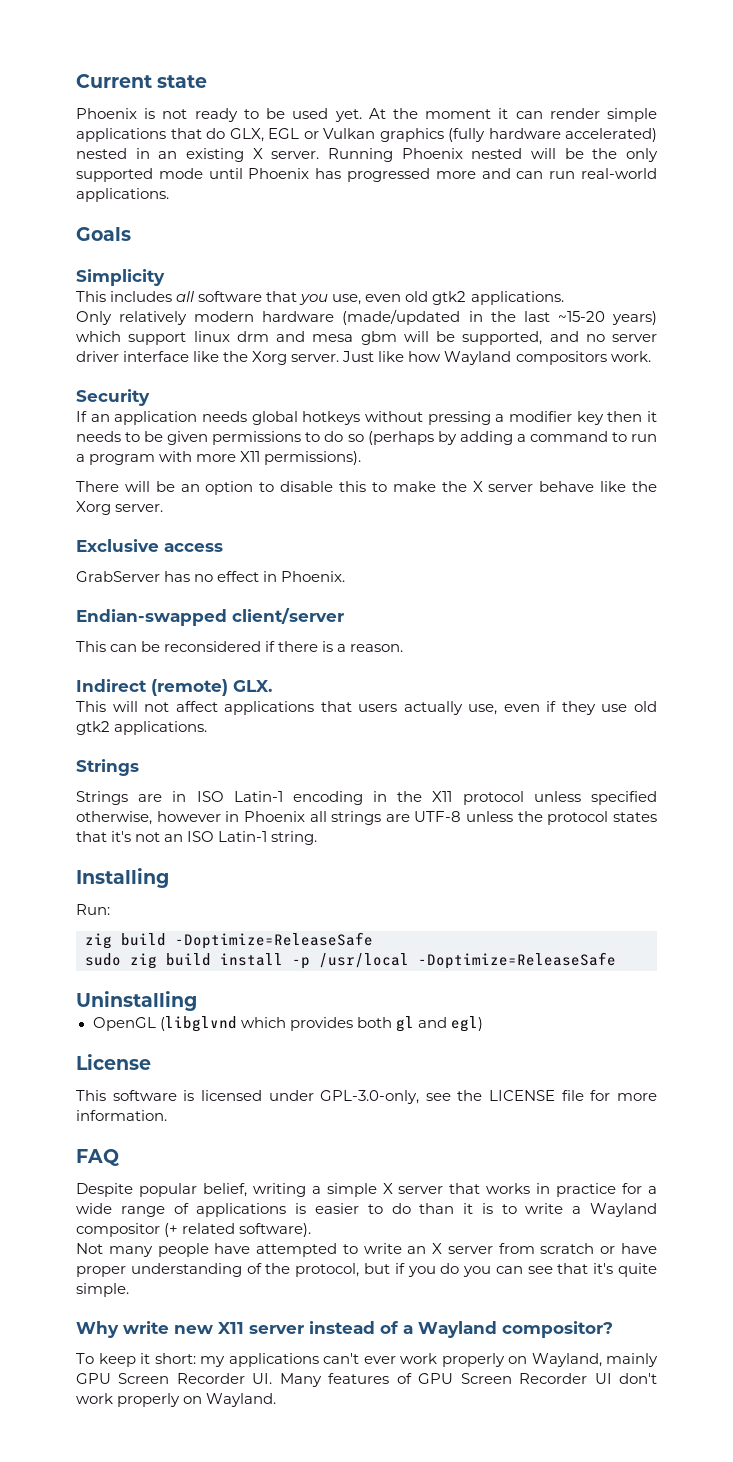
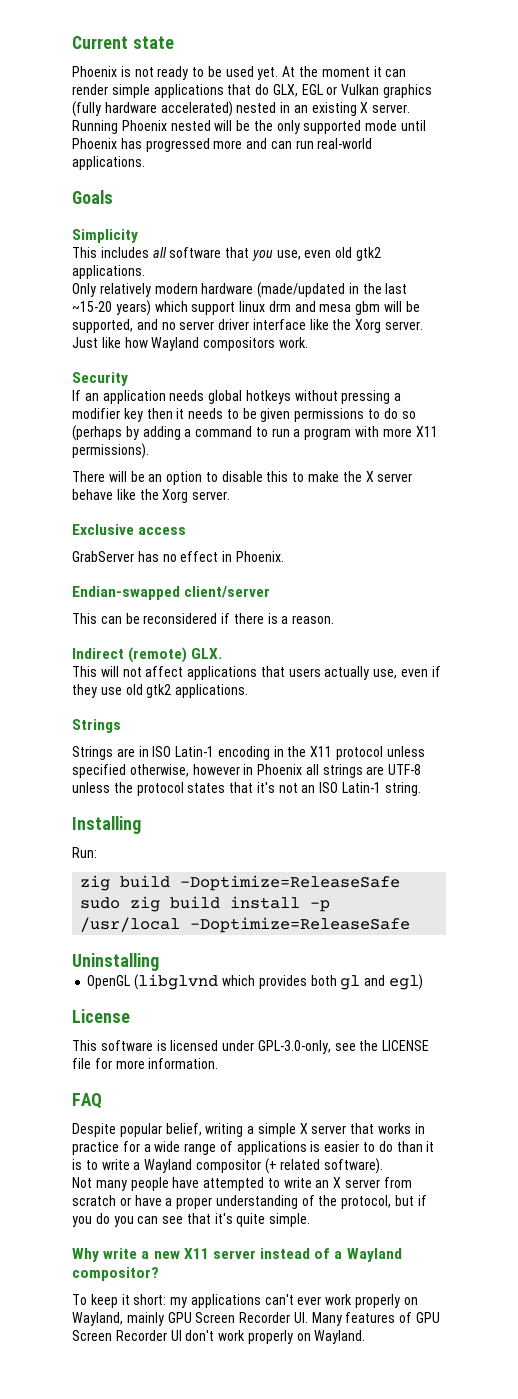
- Not many people have attempted to write an X server from scratch or have proper understanding of the protocol, but if you do you can see that it's quite simple.
+ Not many people have attempted to write an X server from scratch or have a proper understanding of the protocol, but if you do you can see that it's quite simple.
- Why write new X11 server instead of a Wayland compositor?
+ Why write a new X11 server instead of a Wayland compositor?

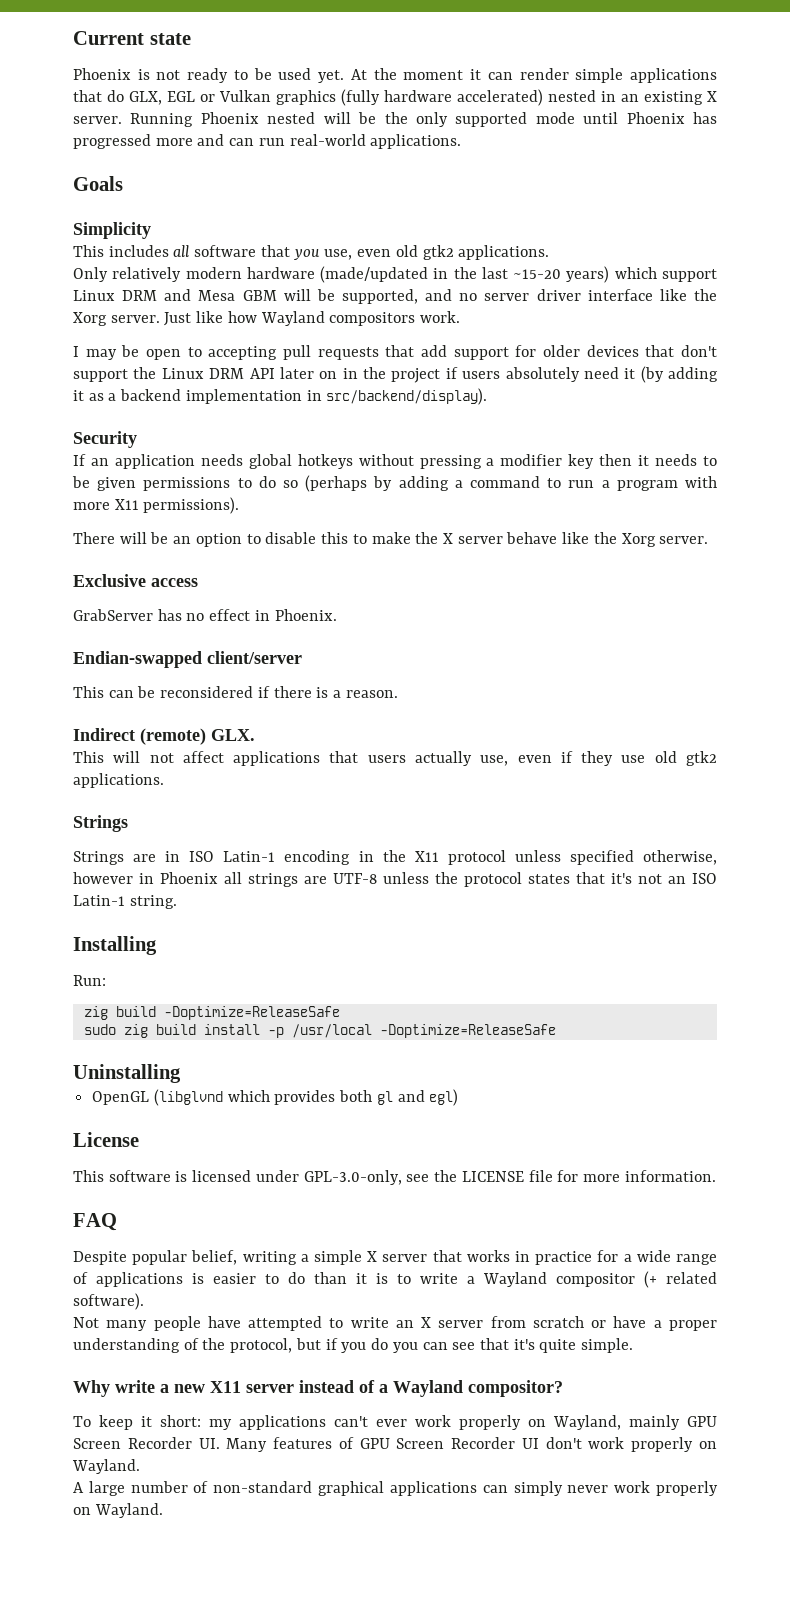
- Only relatively modern hardware (made/updated in the last ~15-20 years) which support linux drm and mesa gbm will be supported, and no server driver interface like the Xorg server.
+ Only relatively modern hardware (made/updated in the last ~15-20 years) which support Linux DRM and Mesa GBM will be supported, and no server driver interface like the Xorg server.
+ I may be open to accepting pull requests that add support for older devices that don't support the Linux DRM API later on in the project if users absolutely need it (by adding it as a backend implementation in src/backend/display).
+ A large number of non-standard graphical applications can simply never work properly on Wayland.

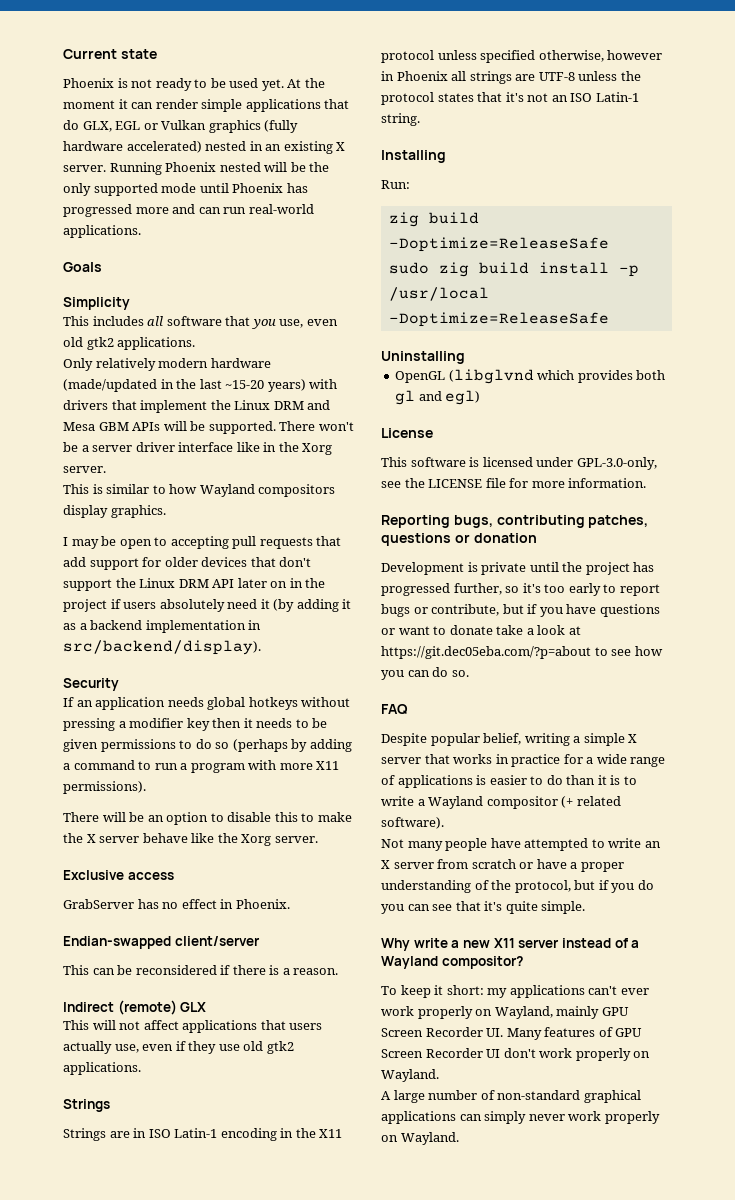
- Only relatively modern hardware (made/updated in the last ~15-20 years) which support Linux DRM and Mesa GBM will be supported, and no server driver interface like the Xorg server. Just like how Wayland compositors work.
+ Only relatively modern hardware (made/updated in the last ~15-20 years) with drivers that implement the Linux DRM and Mesa GBM APIs will be supported. There won't be a server driver interface like in the Xorg server.
+ This is similar to how Wayland compositors display graphics.
- Indirect (remote) GLX.
+ Indirect (remote) GLX
+ Reporting bugs, contributing patches, questions or donation
+ Development is private until the project has progressed further, so it's too early to report bugs or contribute, but if you have questions or want to donate take a look at https://git.dec05eba.com/?p=about to see how you can do so.

